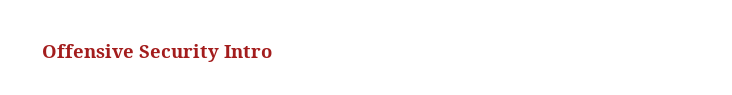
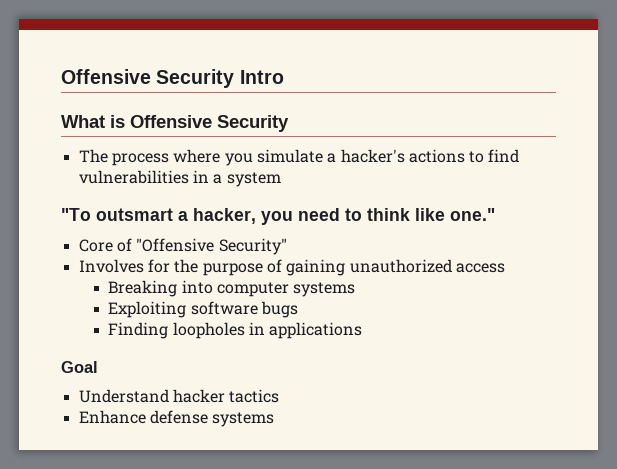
+ What is Offensive Security
+ The process where you simulate a hacker's actions to find vulnerabilities in a system
+ "To outsmart a hacker, you need to think like one."
+ Core of "Offensive Security"
+ Involves for the purpose of gaining unauthorized access
+ Breaking into computer systems
+ Exploiting software bugs
+ Finding loopholes in applications
+ Goal
+ Understand hacker tactics
+ Enhance defense systems

